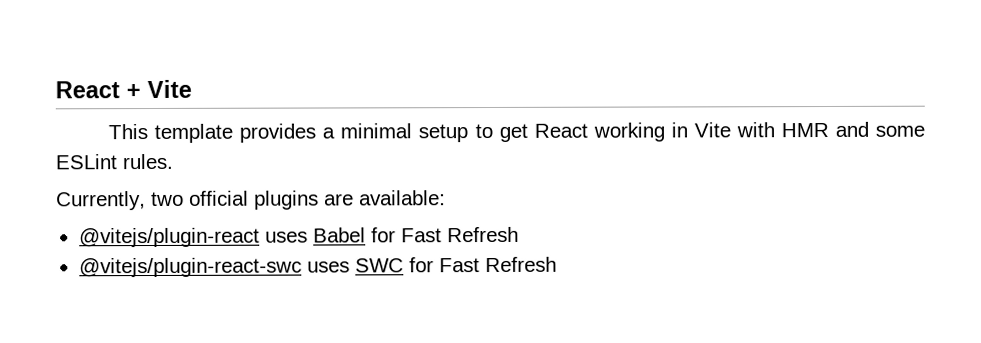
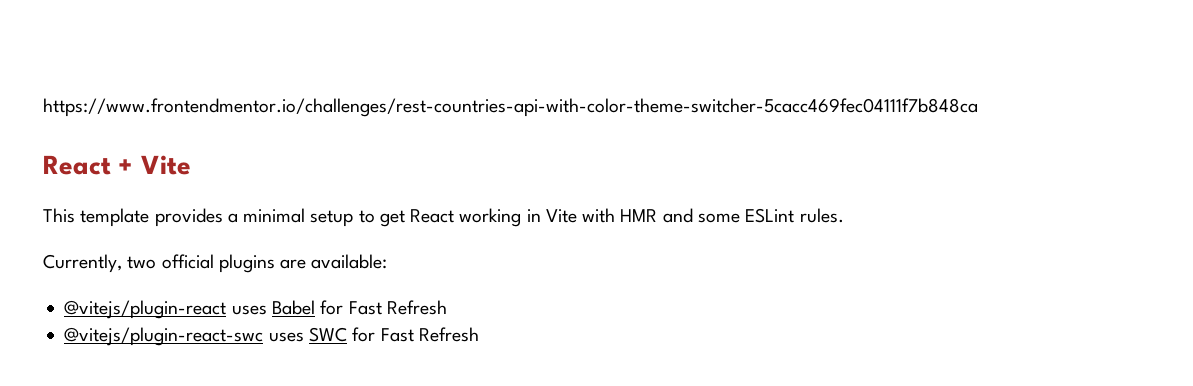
+ https://www.frontendmentor.io/challenges/rest-countries-api-with-color-theme-switcher-5cacc469fec04111f7b848ca

